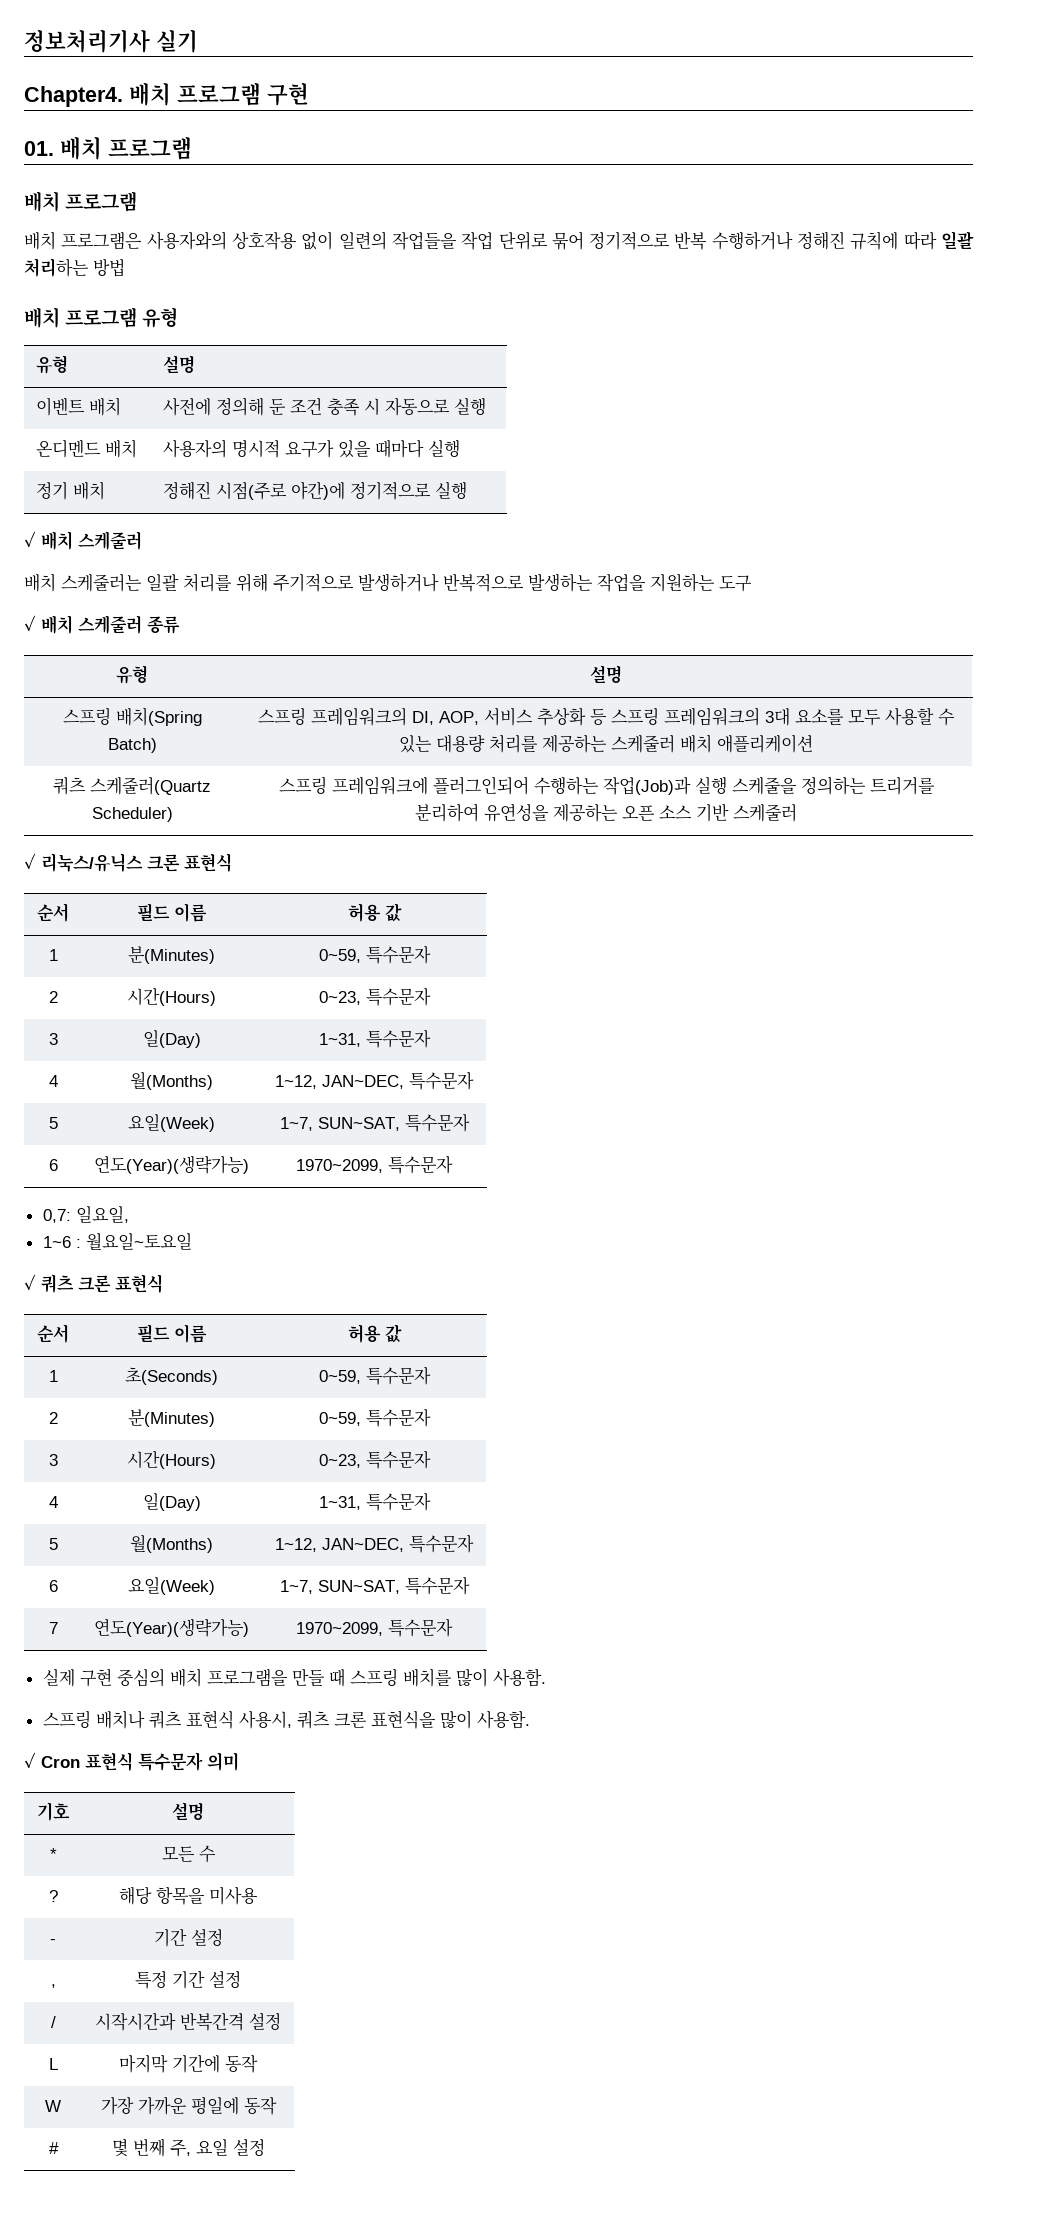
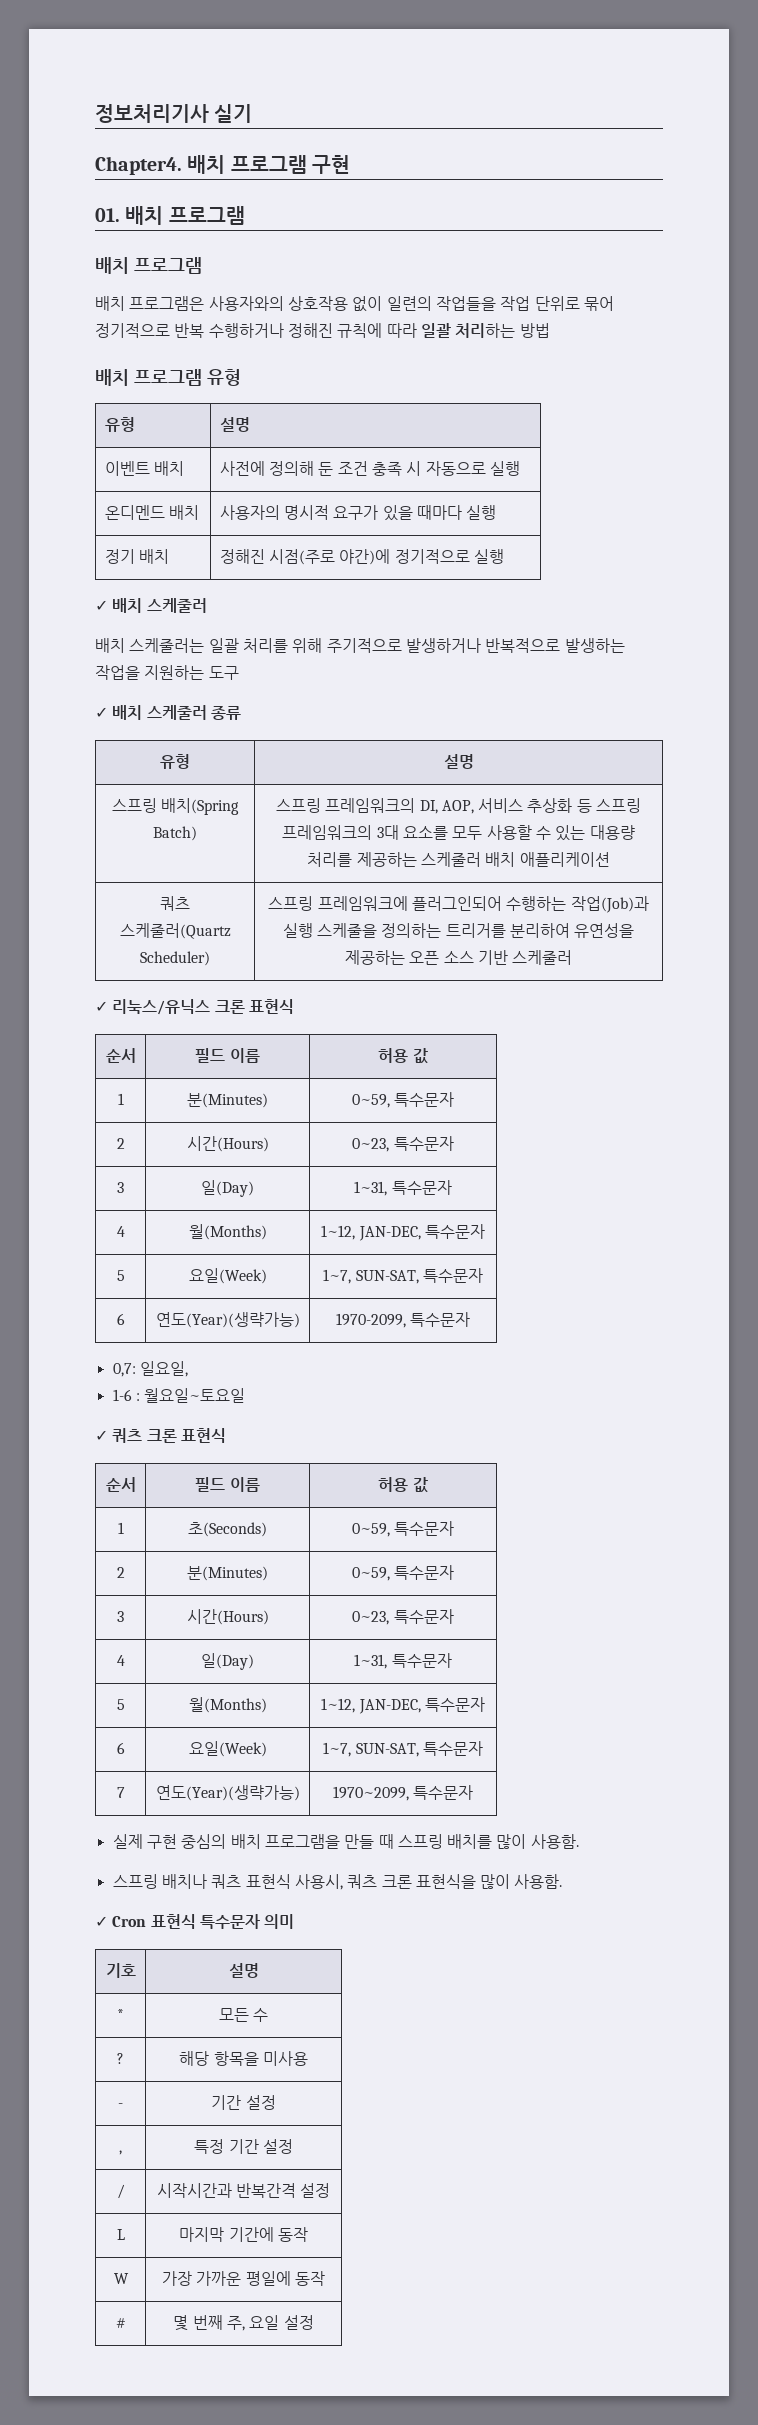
- 4 | 월(Months) | 1~12, JAN~DEC, 특수문자
+ 4 | 월(Months) | 1~12, JAN-DEC, 특수문자
- 5 | 요일(Week) | 1~7, SUN~SAT, 특수문자
+ 5 | 요일(Week) | 1~7, SUN-SAT, 특수문자
- 6 | 연도(Year)(생략가능) | 1970~2099, 특수문자
+ 6 | 연도(Year)(생략가능) | 1970-2099, 특수문자
- 1~6 : 월요일~토요일
+ 1-6 : 월요일~토요일
- 5 | 월(Months) | 1~12, JAN~DEC, 특수문자
+ 5 | 월(Months) | 1~12, JAN-DEC, 특수문자
- 6 | 요일(Week) | 1~7, SUN~SAT, 특수문자
+ 6 | 요일(Week) | 1~7, SUN-SAT, 특수문자

